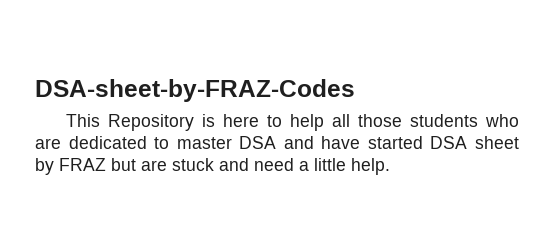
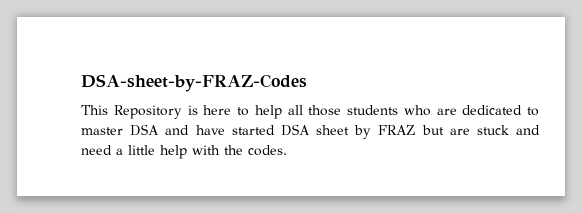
- This Repository is here to help all those students who are dedicated to master DSA and have started DSA sheet by FRAZ but are stuck and need a little help.
+ This Repository is here to help all those students who are dedicated to master DSA and have started DSA sheet by FRAZ but are stuck and need a little help with the codes.

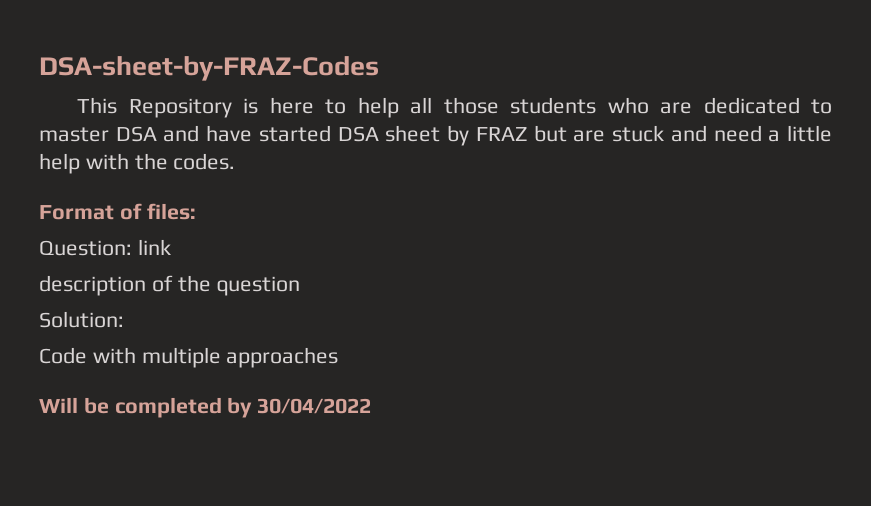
+ Format of files:
+ Question: link
+ description of the question
+ Solution:
+ Code with multiple approaches
+ Will be completed by 30/04/2022

